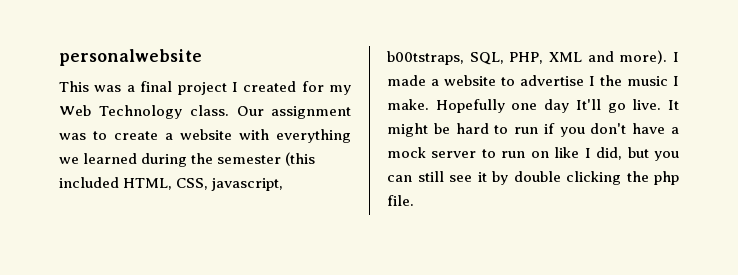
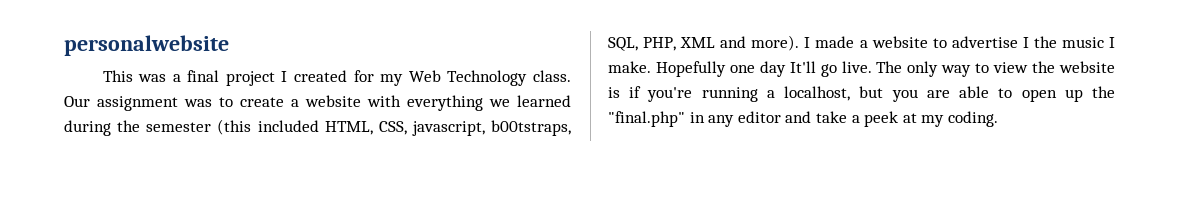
- It might be hard to run if you don't have a mock server to run on like I did, but you can still see it by double clicking the php file.
+ The only way to view the website is if you're running a localhost, but you are able to open up the "final.php" in any editor and take a peek at my coding.

